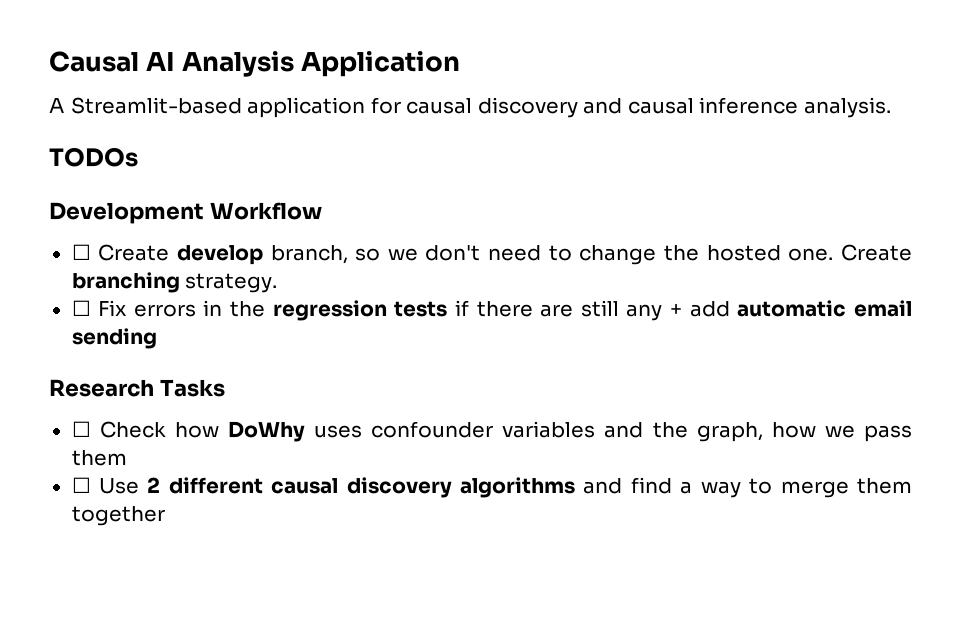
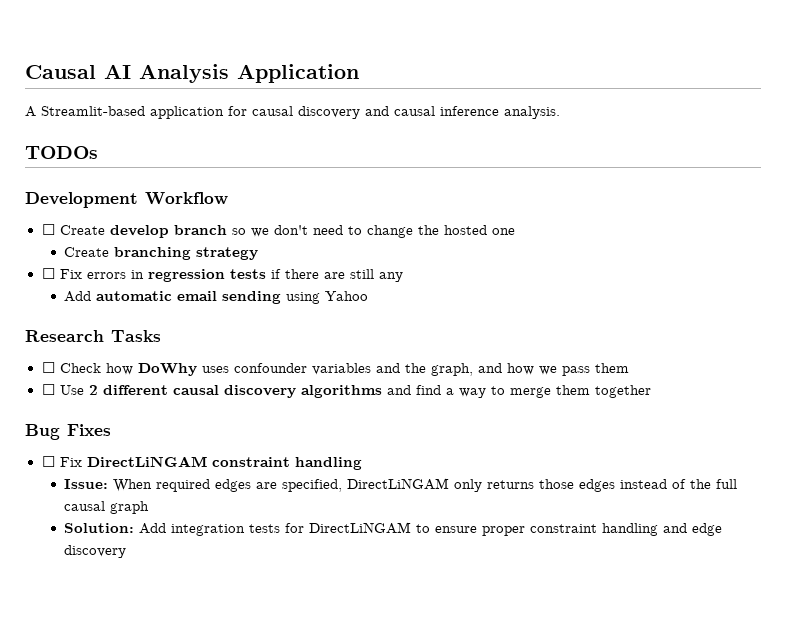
- ☐ Create develop branch, so we don't need to change the hosted one. Create branching strategy.
+ ☐ Create develop branch so we don't need to change the hosted one
+ Create branching strategy
- ☐ Fix errors in the regression tests if there are still any + add automatic email sending
+ ☐ Fix errors in regression tests if there are still any
+ Add automatic email sending using Yahoo
- ☐ Check how DoWhy uses confounder variables and the graph, how we pass them
+ ☐ Check how DoWhy uses confounder variables and the graph, and how we pass them
+ Bug Fixes
+ ☐ Fix DirectLiNGAM constraint handling
+ Issue: When required edges are specified, DirectLiNGAM only returns those edges instead of the full causal graph
+ Solution: Add integration tests for DirectLiNGAM to ensure proper constraint handling and edge discovery

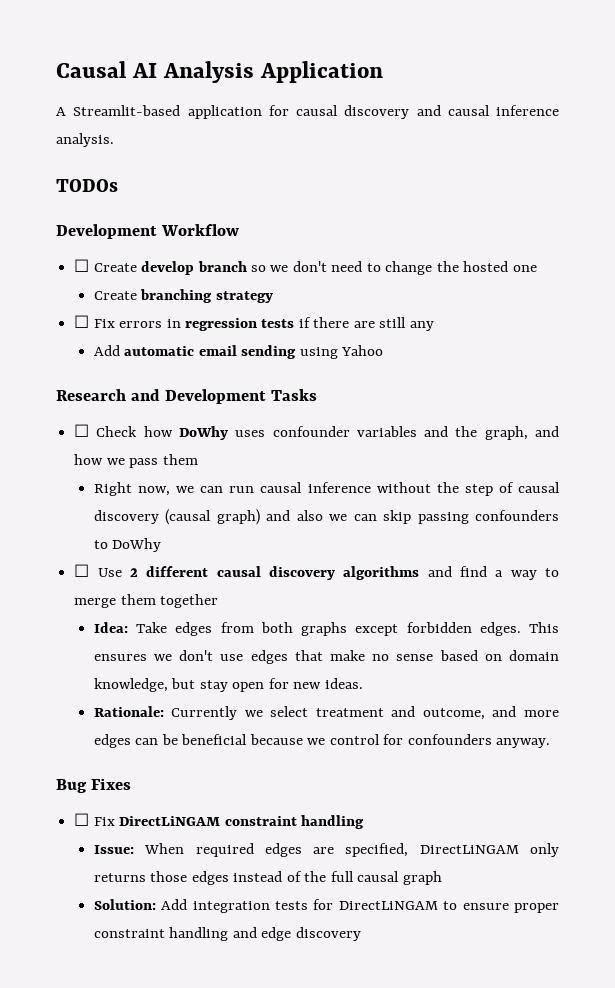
- Research Tasks
+ Research and Development Tasks
+ Right now, we can run causal inference without the step of causal discovery (causal graph) and also we can skip passing confounders to DoWhy
+ Idea: Take edges from both graphs except forbidden edges. This ensures we don't use edges that make no sense based on domain knowledge, but stay open for new ideas.
+ Rationale: Currently we select treatment and outcome, and more edges can be beneficial because we control for confounders anyway.

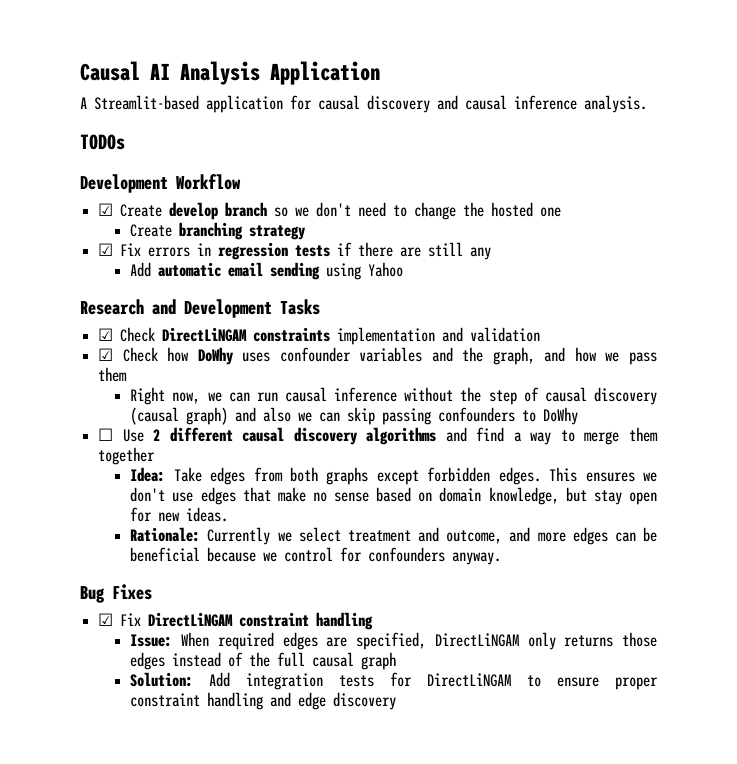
- ☐ Create develop branch so we don't need to change the hosted one
+ ☑ Create develop branch so we don't need to change the hosted one
- ☐ Fix errors in regression tests if there are still any
+ ☑ Fix errors in regression tests if there are still any
- ☐ Check how DoWhy uses confounder variables and the graph, and how we pass them
+ ☑ Check DirectLiNGAM constraints implementation and validation
+ ☑ Check how DoWhy uses confounder variables and the graph, and how we pass them
- ☐ Fix DirectLiNGAM constraint handling
+ ☑ Fix DirectLiNGAM constraint handling

